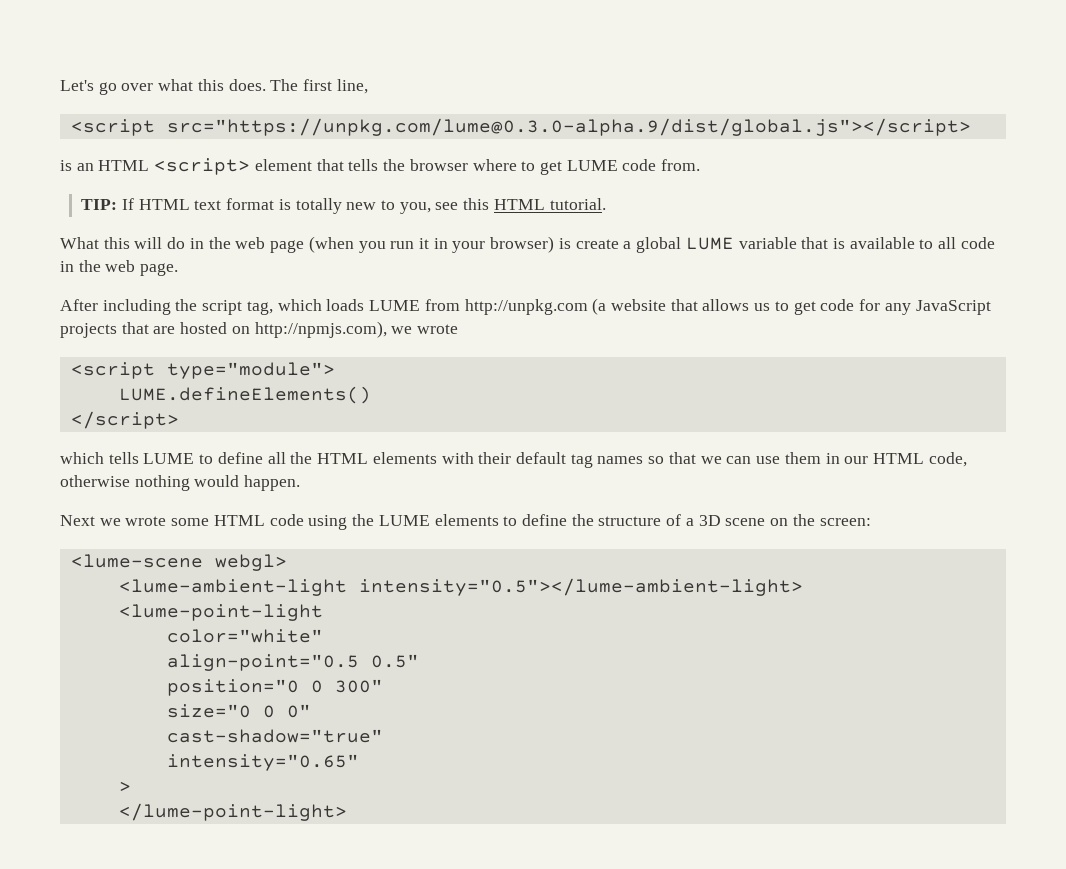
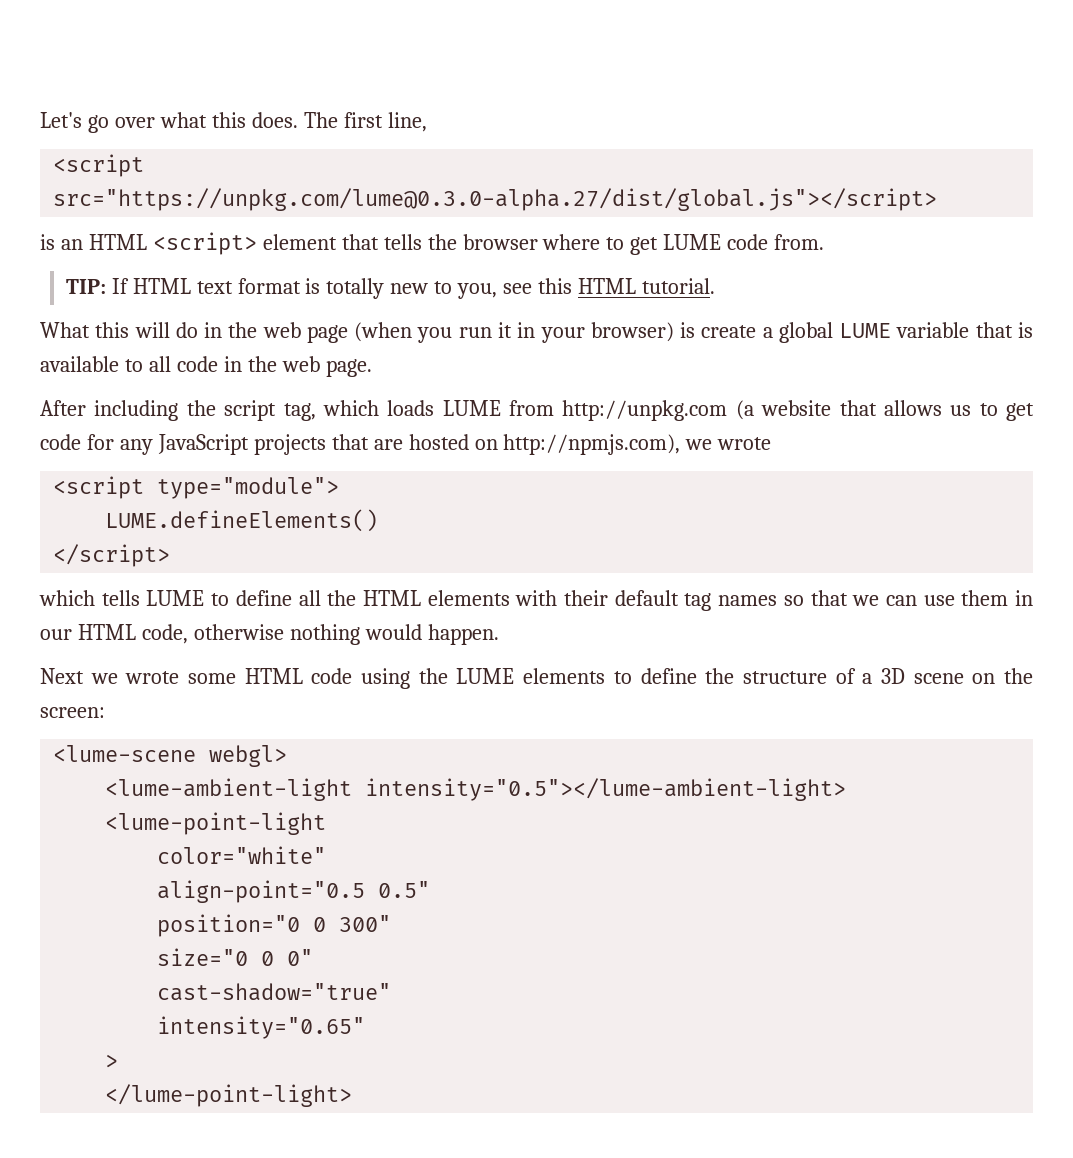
- <script src="https://unpkg.com/lume@0.3.0-alpha.9/dist/global.js"></script>
+ <script src="https://unpkg.com/lume@0.3.0-alpha.27/dist/global.js"></script>

